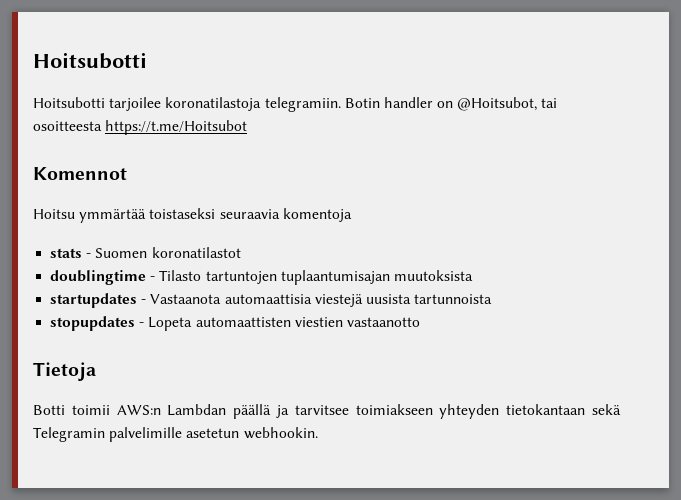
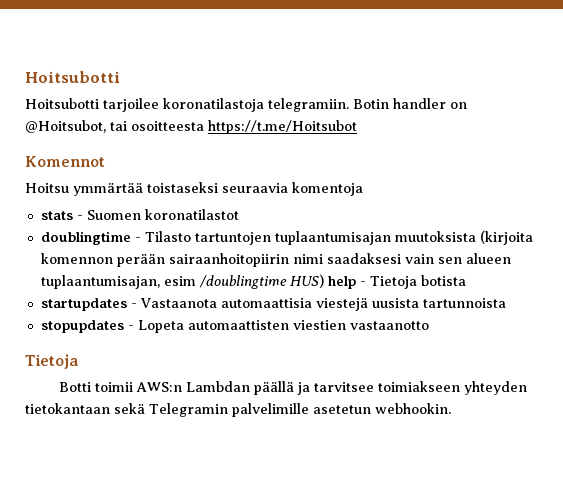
- doublingtime - Tilasto tartuntojen tuplaantumisajan muutoksista
+ doublingtime - Tilasto tartuntojen tuplaantumisajan muutoksista (kirjoita komennon perään sairaanhoitopiirin nimi saadaksesi vain sen alueen tuplaantumisajan, esim /doublingtime HUS) help - Tietoja botista

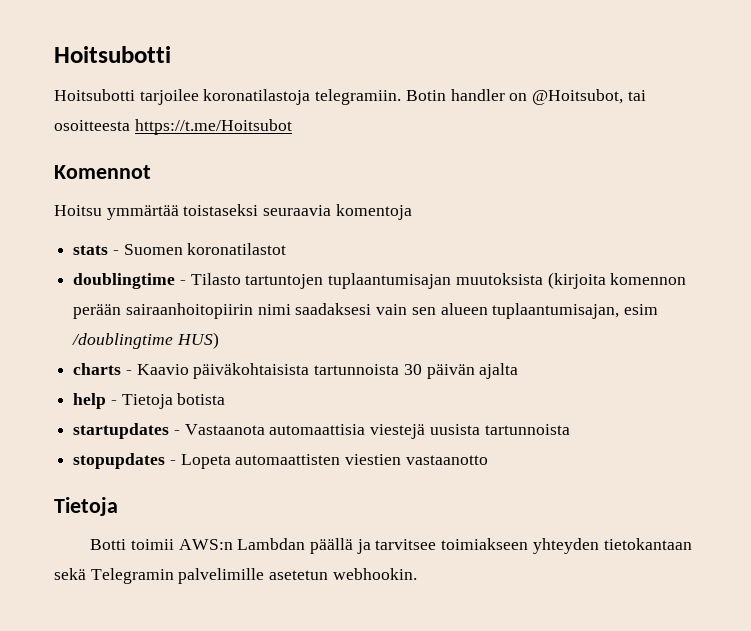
- doublingtime - Tilasto tartuntojen tuplaantumisajan muutoksista (kirjoita komennon perään sairaanhoitopiirin nimi saadaksesi vain sen alueen tuplaantumisajan, esim /doublingtime HUS) help - Tietoja botista
+ doublingtime - Tilasto tartuntojen tuplaantumisajan muutoksista (kirjoita komennon perään sairaanhoitopiirin nimi saadaksesi vain sen alueen tuplaantumisajan, esim /doublingtime HUS)
+ charts - Kaavio päiväkohtaisista tartunnoista 30 päivän ajalta
+ help - Tietoja botista

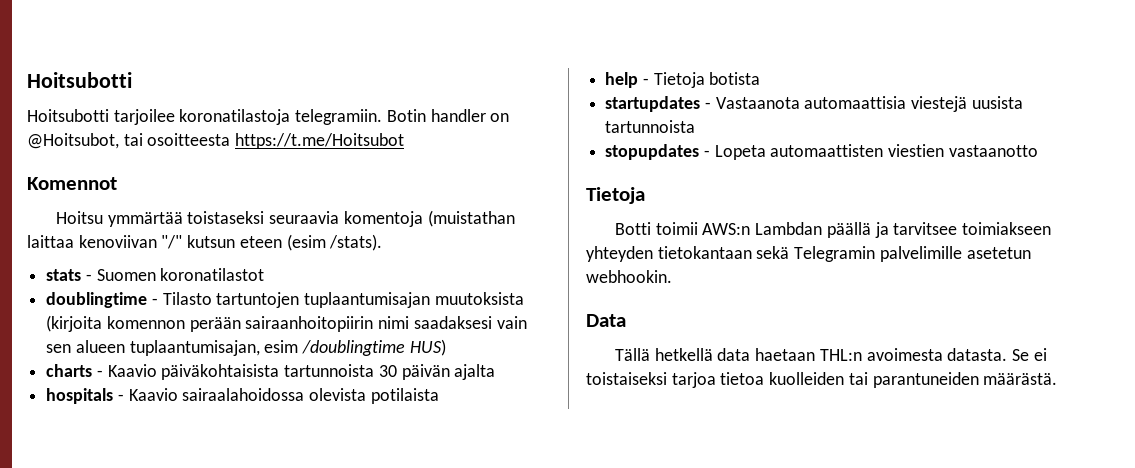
- Hoitsu ymmärtää toistaseksi seuraavia komentoja
+ Hoitsu ymmärtää toistaseksi seuraavia komentoja (muistathan laittaa kenoviivan "/" kutsun eteen (esim /stats).
+ hospitals - Kaavio sairaalahoidossa olevista potilaista
+ Data
+ Tällä hetkellä data haetaan THL:n avoimesta datasta. Se ei toistaiseksi tarjoa tietoa kuolleiden tai parantuneiden määrästä.

